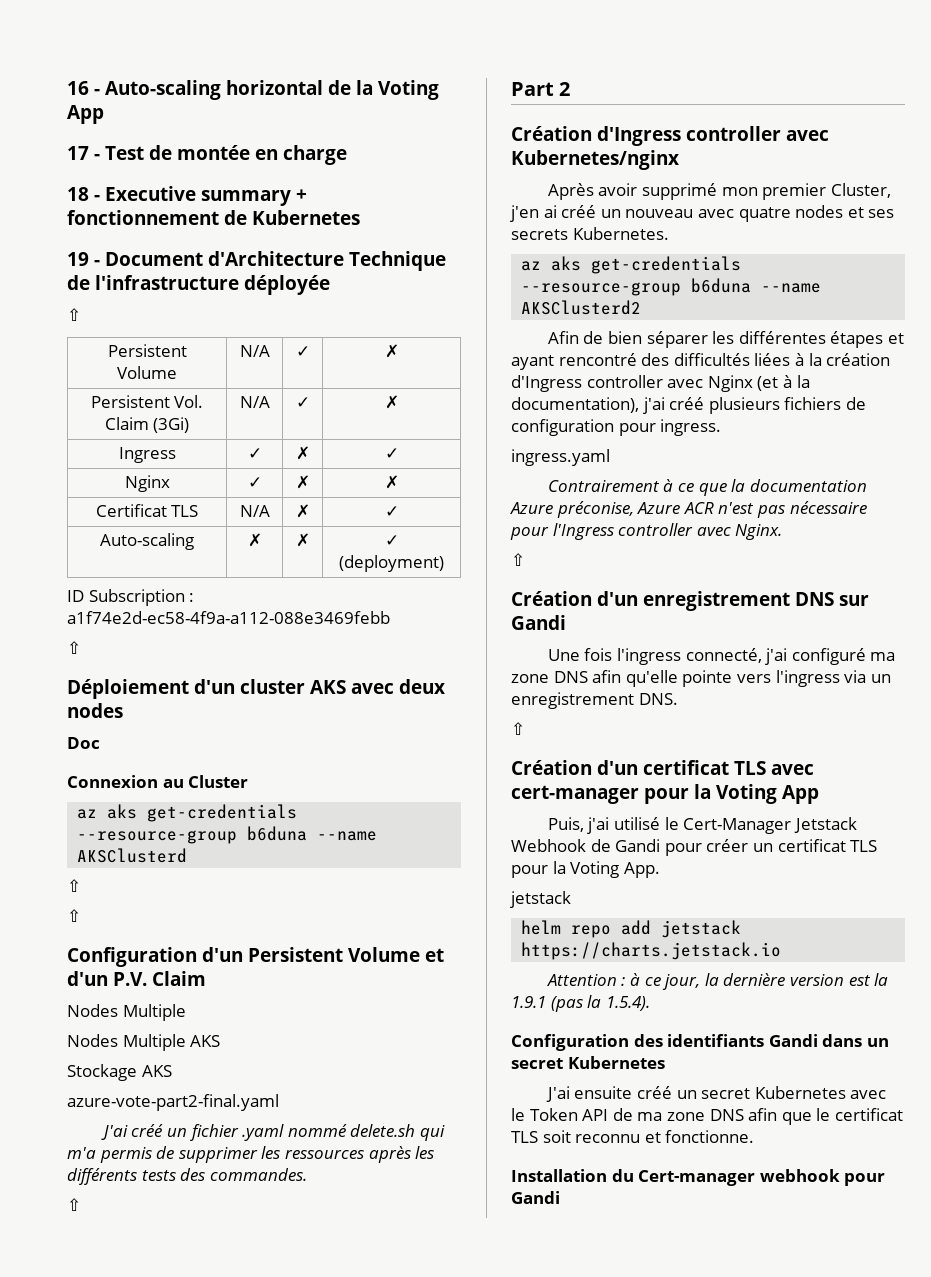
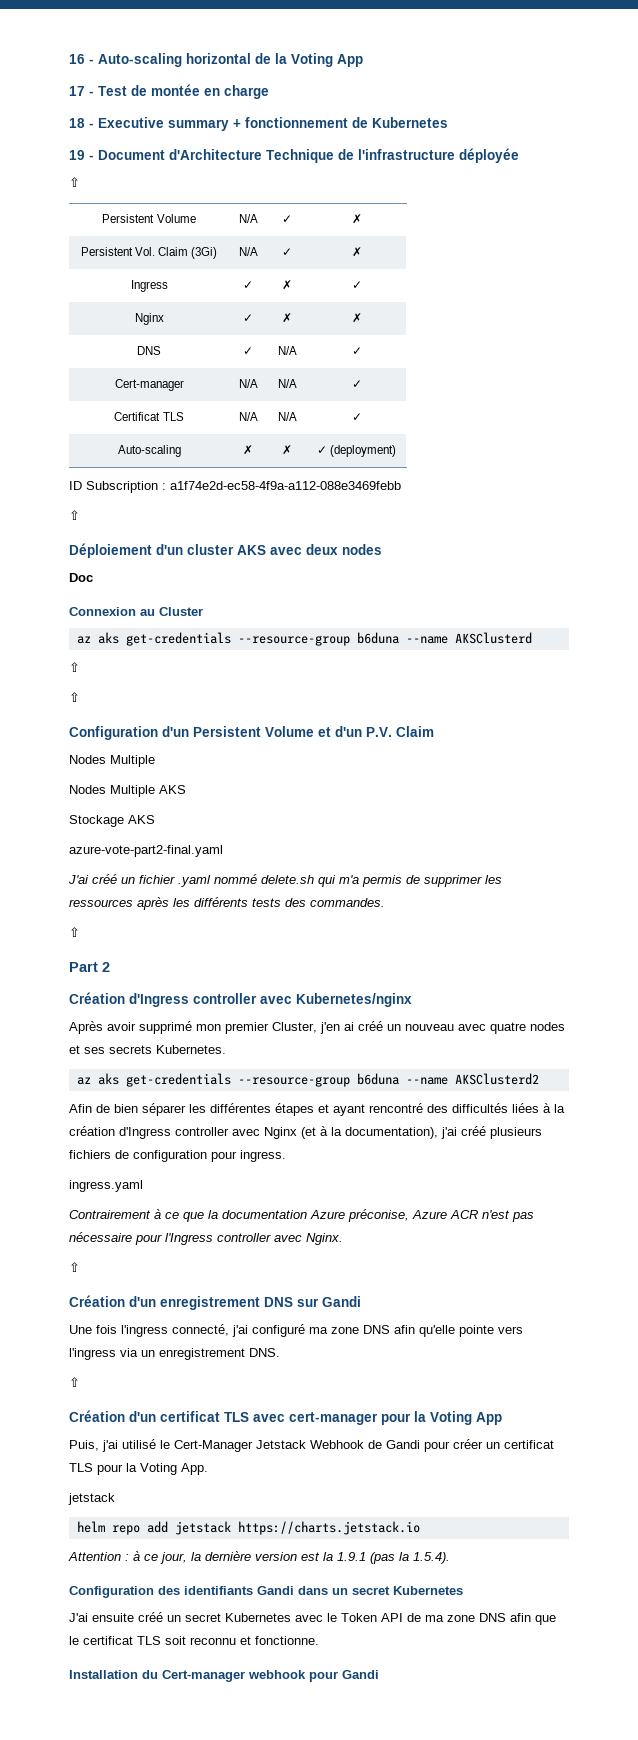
+ DNS | ✓ | N/A | ✓
+ Cert-manager | N/A | N/A | ✓
- Certificat TLS | N/A | ✗ | ✓
+ Certificat TLS | N/A | N/A | ✓

